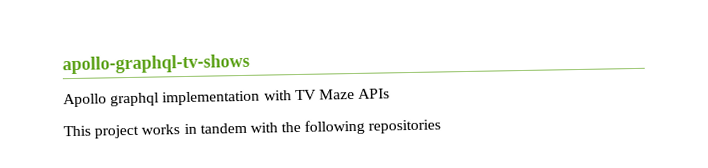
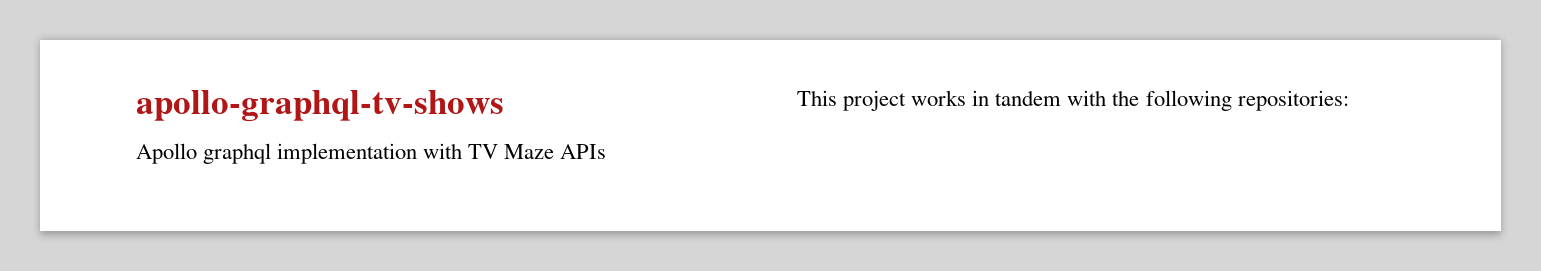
- This project works in tandem with the following repositories
+ This project works in tandem with the following repositories:

